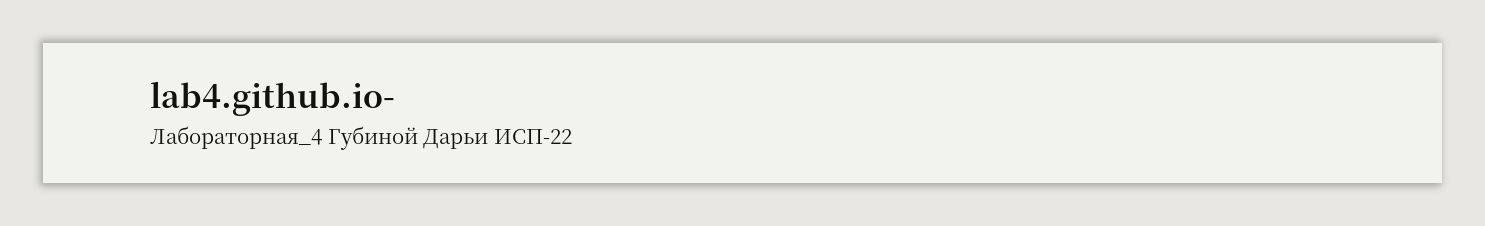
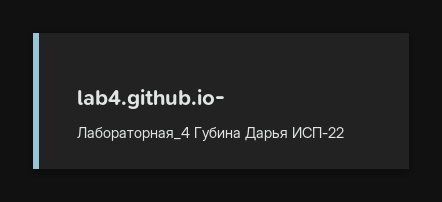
- Лабораторная_4 Губиной Дарьи ИСП-22
+ Лабораторная_4 Губина Дарья ИСП-22

